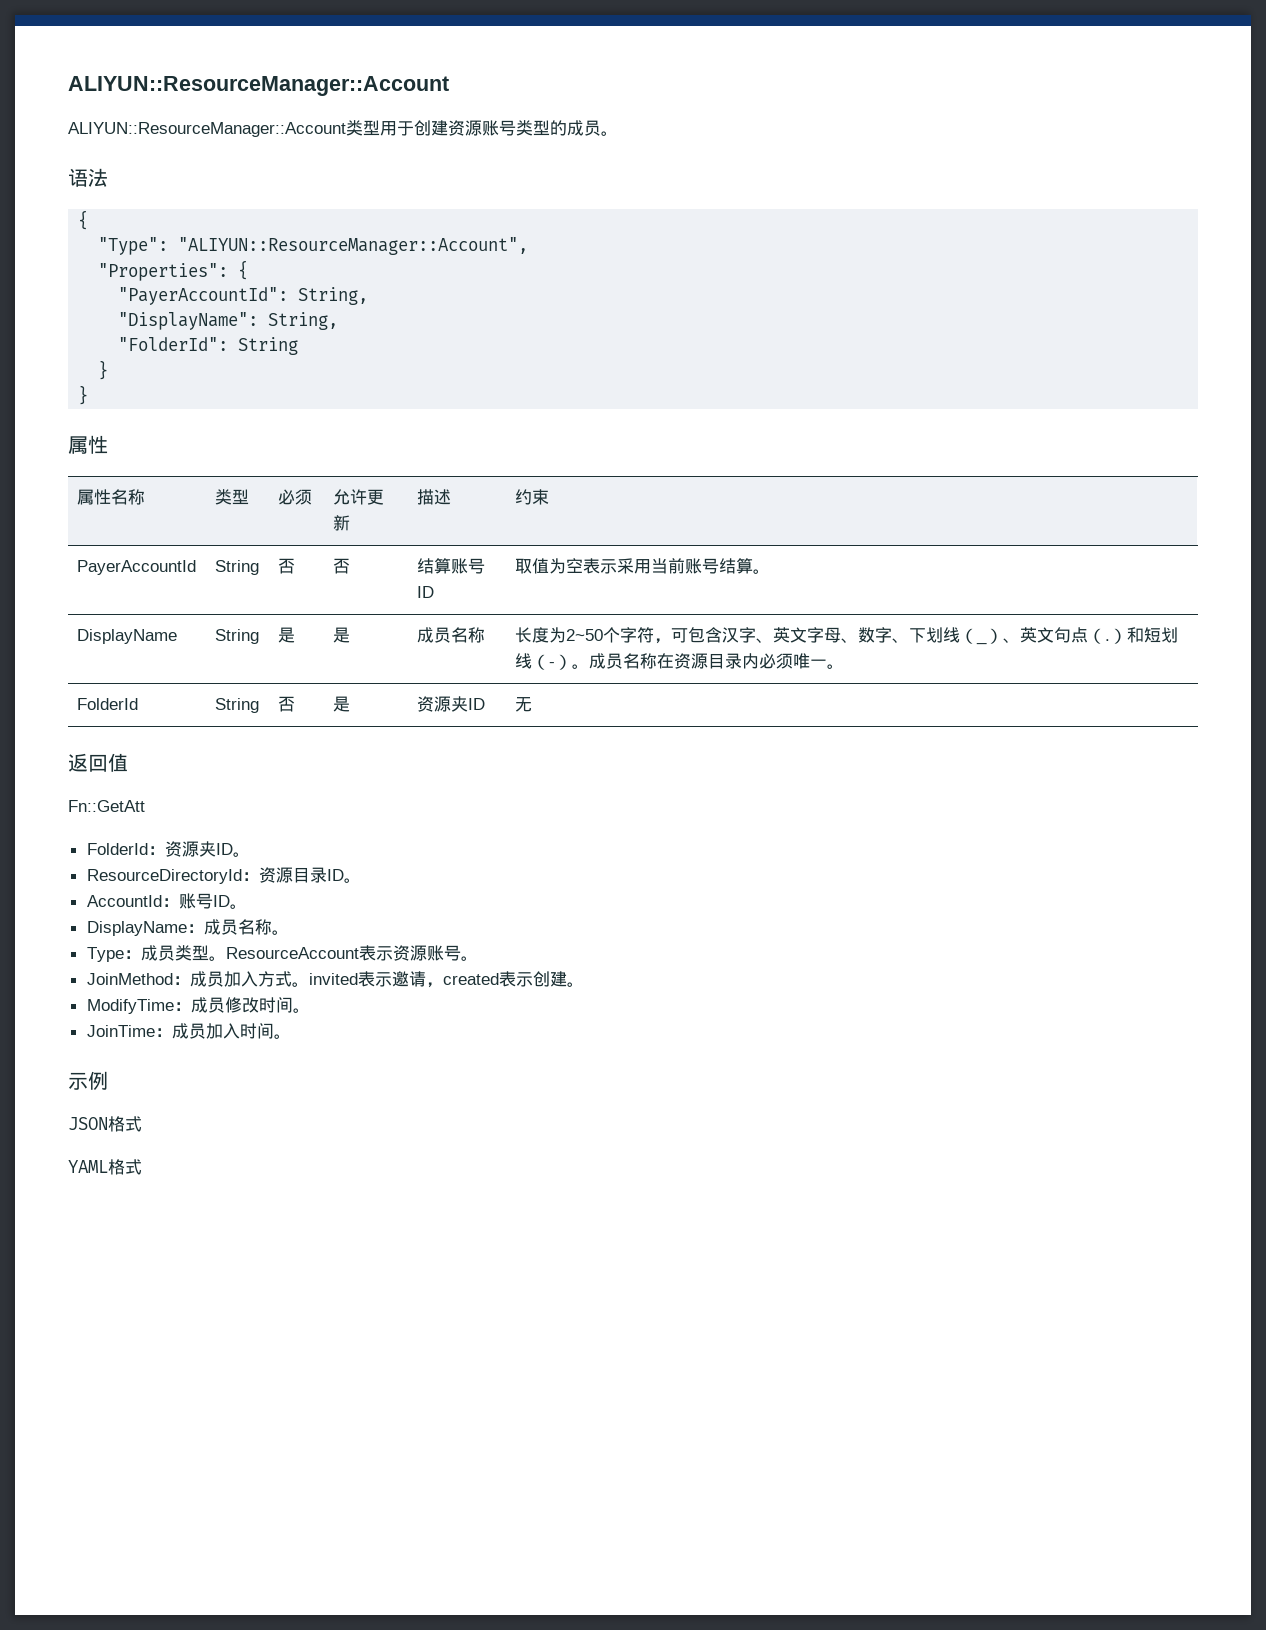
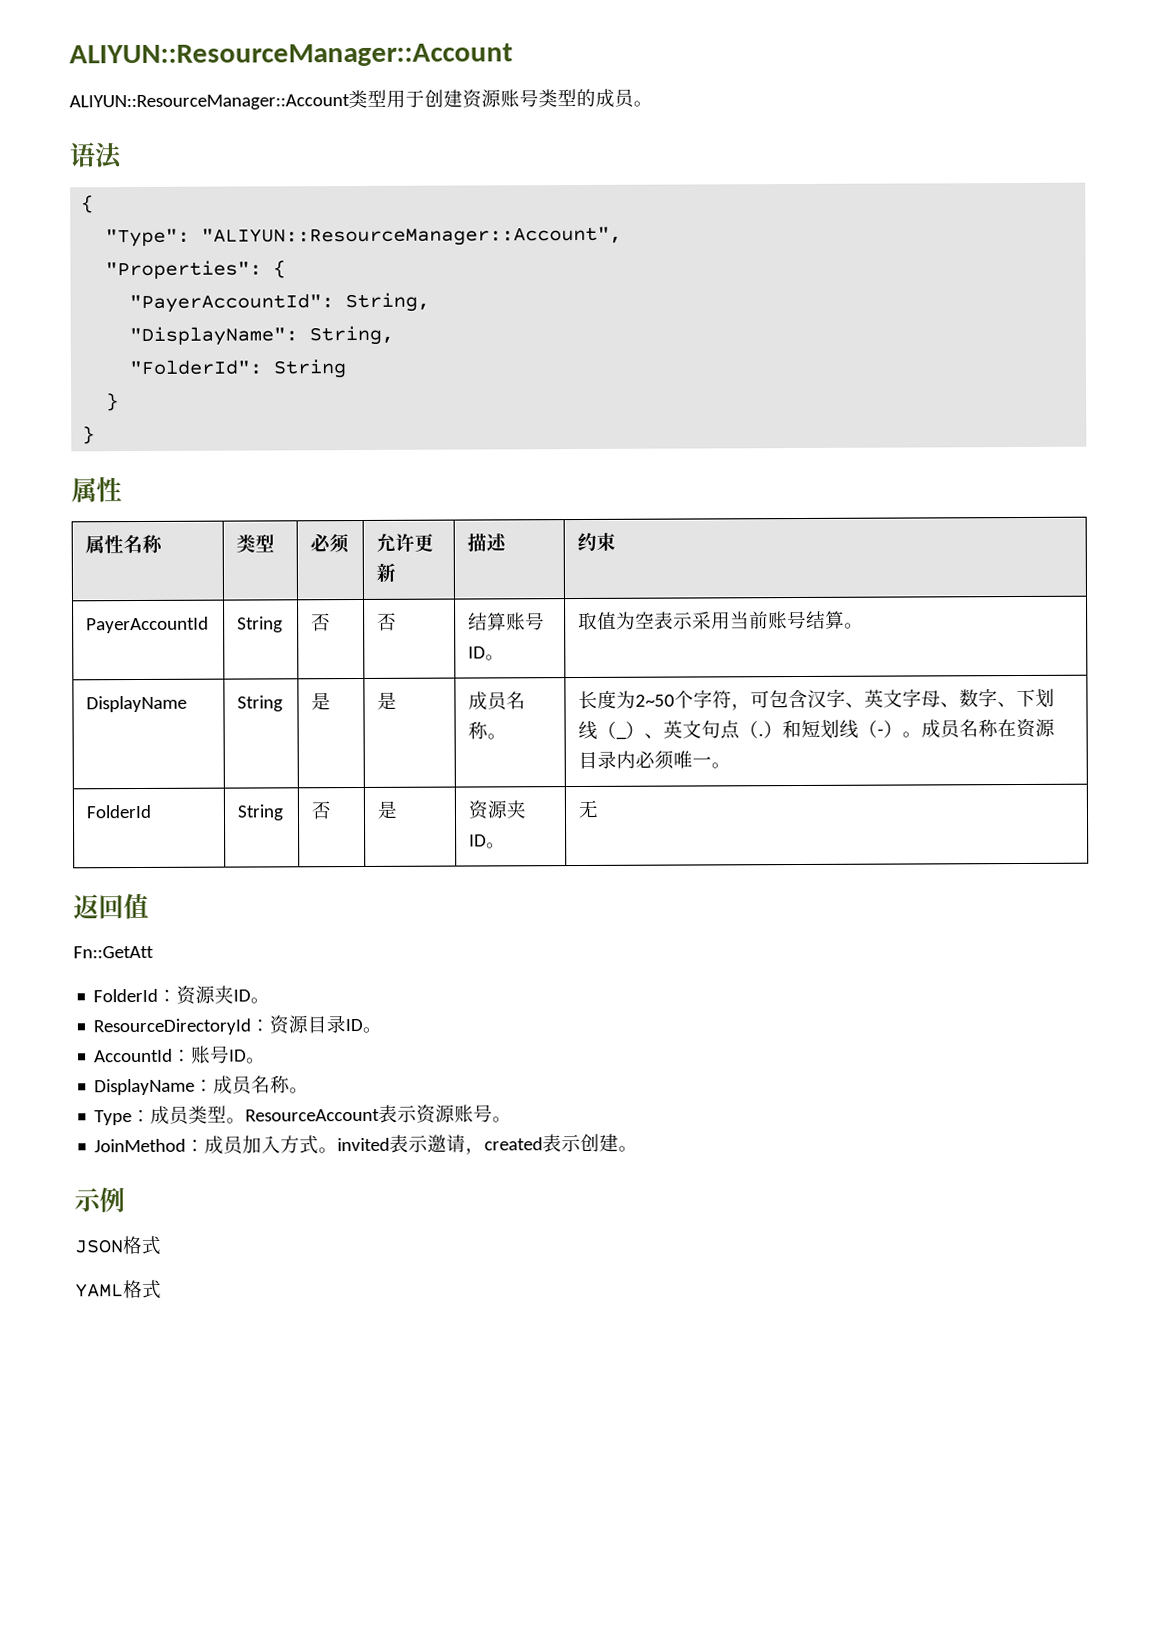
- PayerAccountId | String | 否 | 否 | 结算账号ID | 取值为空表示采用当前账号结算。
+ PayerAccountId | String | 否 | 否 | 结算账号ID。 | 取值为空表示采用当前账号结算。
- DisplayName | String | 是 | 是 | 成员名称 | 长度为2~50个字符，可包含汉字、英文字母、数字、下划线（_）、英文句点（.）和短划线（-）。成员名称在资源目录内必须唯一。
+ DisplayName | String | 是 | 是 | 成员名称。 | 长度为2~50个字符，可包含汉字、英文字母、数字、下划线（_）、英文句点（.）和短划线（-）。成员名称在资源目录内必须唯一。
- FolderId | String | 否 | 是 | 资源夹ID | 无
+ FolderId | String | 否 | 是 | 资源夹ID。 | 无
- ModifyTime：成员修改时间。
- JoinTime：成员加入时间。

